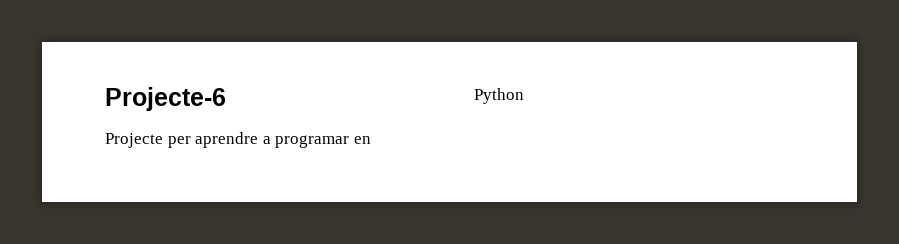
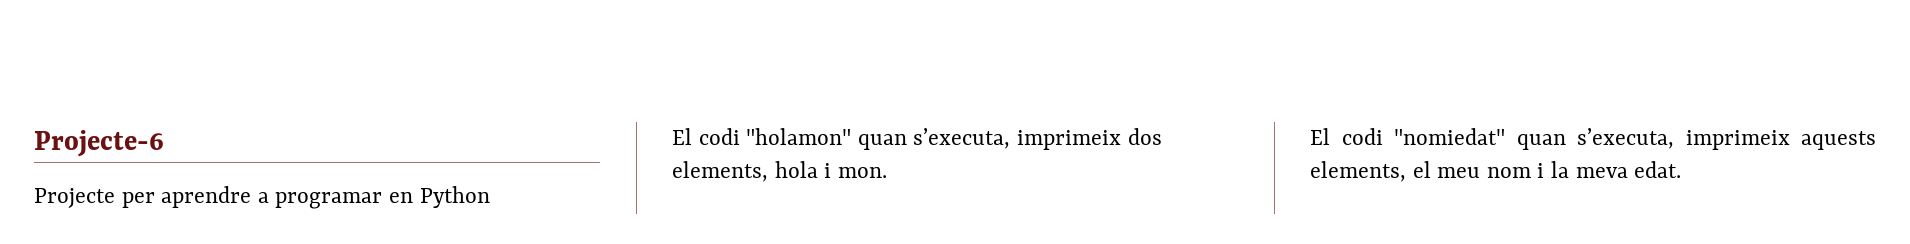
+ El codi "holamon" quan s’executa, imprimeix dos elements, hola i mon.
+ El codi "nomiedat" quan s’executa, imprimeix aquests elements, el meu nom i la meva edat.

